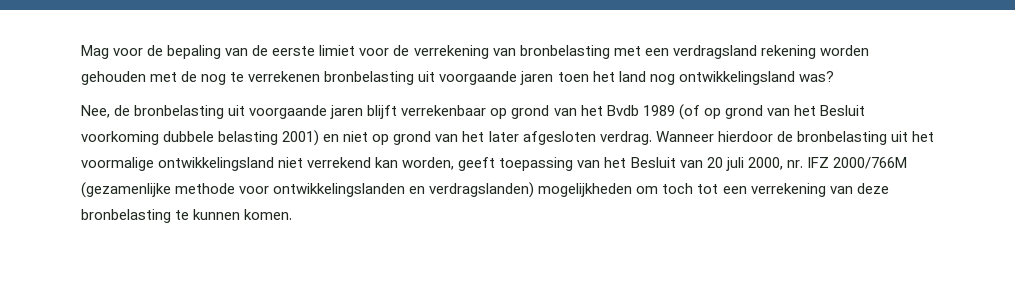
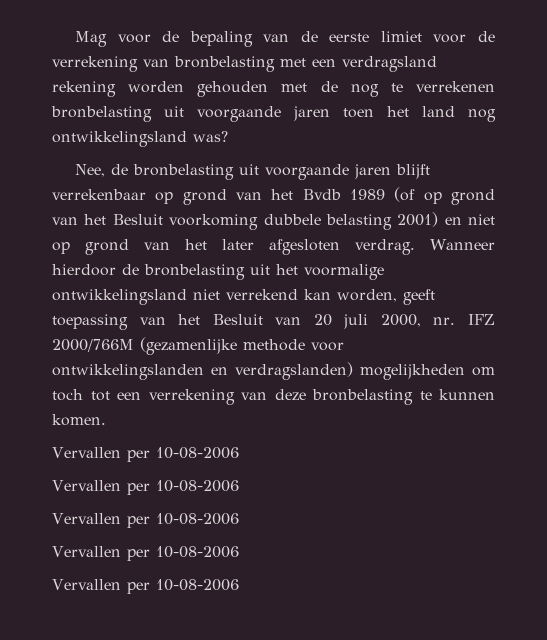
  Wanneer hierdoor de bronbelasting uit het voormalige ontwikkelingsland niet verrekend kan worden, geeft toepassing van het Besluit van 20 juli 2000, nr. IFZ 2000/766M (gezamenlijke methode voor ontwikkelingslanden en verdragslanden) mogelijkheden om toch tot een verrekening van deze bronbelasting te kunnen komen.
+ Vervallen per 10-08-2006
+ Vervallen per 10-08-2006
+ Vervallen per 10-08-2006
+ Vervallen per 10-08-2006
+ Vervallen per 10-08-2006

